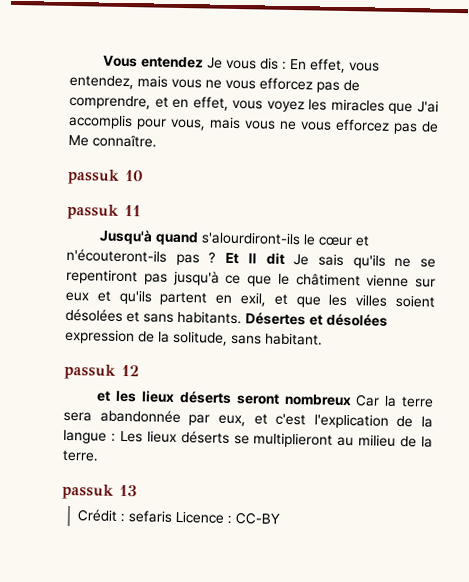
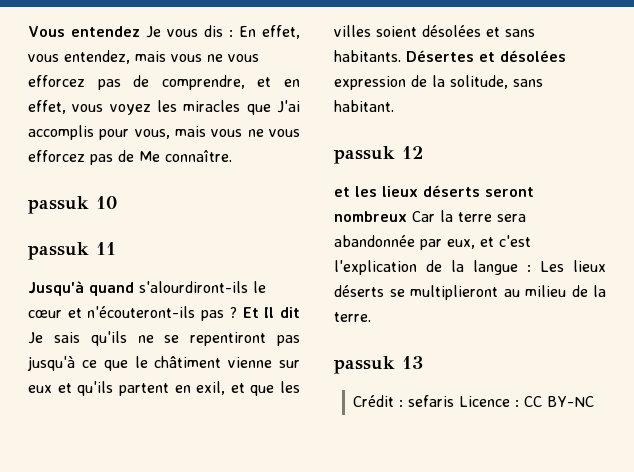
- Crédit : sefaris Licence : CC-BY
+ Crédit : sefaris Licence : CC BY-NC

